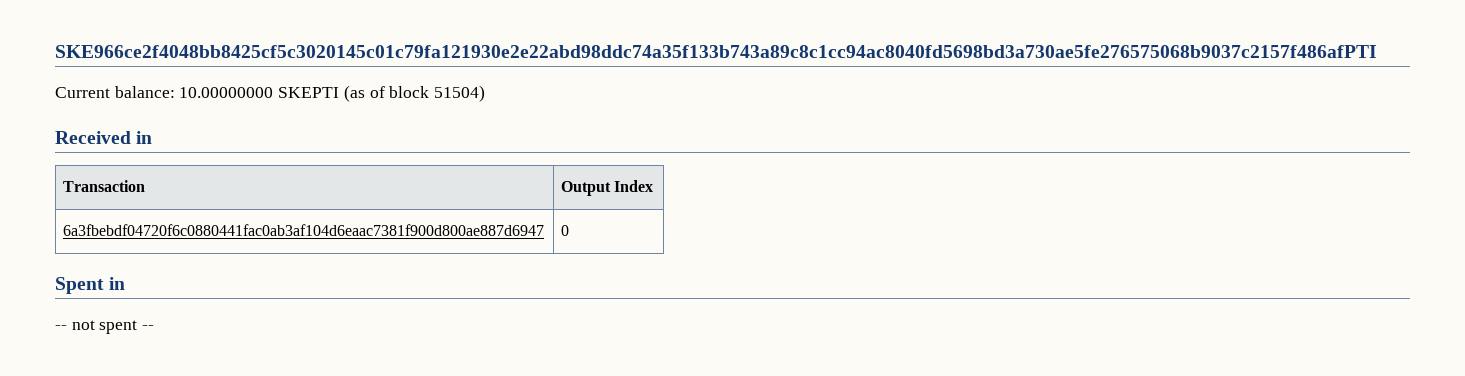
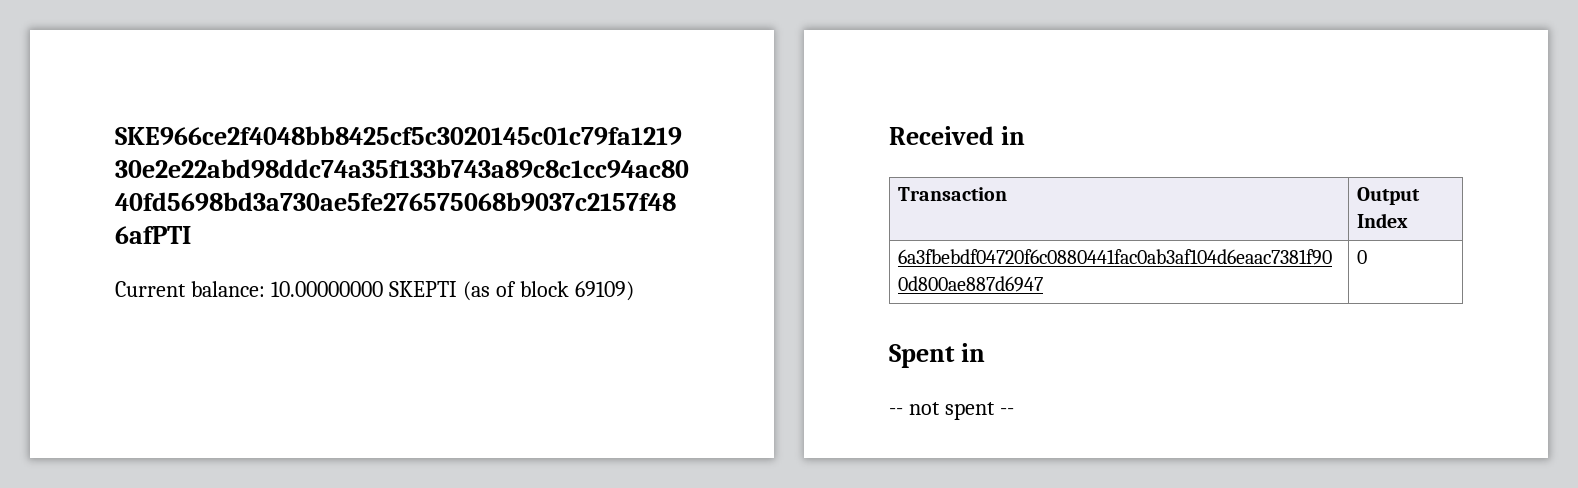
- Current balance: 10.00000000 SKEPTI (as of block 51504)
+ Current balance: 10.00000000 SKEPTI (as of block 69109)

